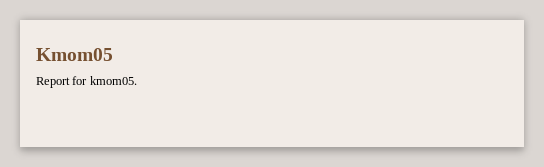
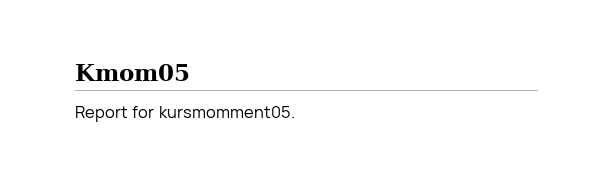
- Report for kmom05.
+ Report for kursmomment05.

